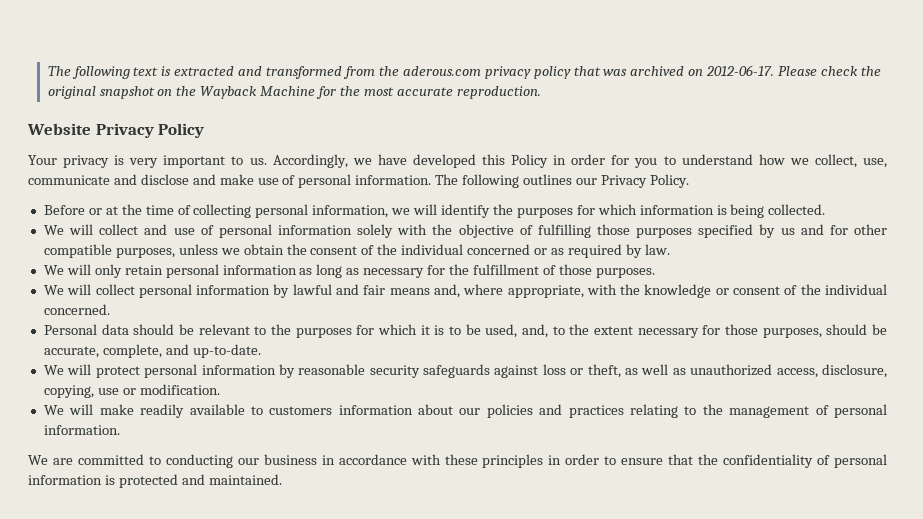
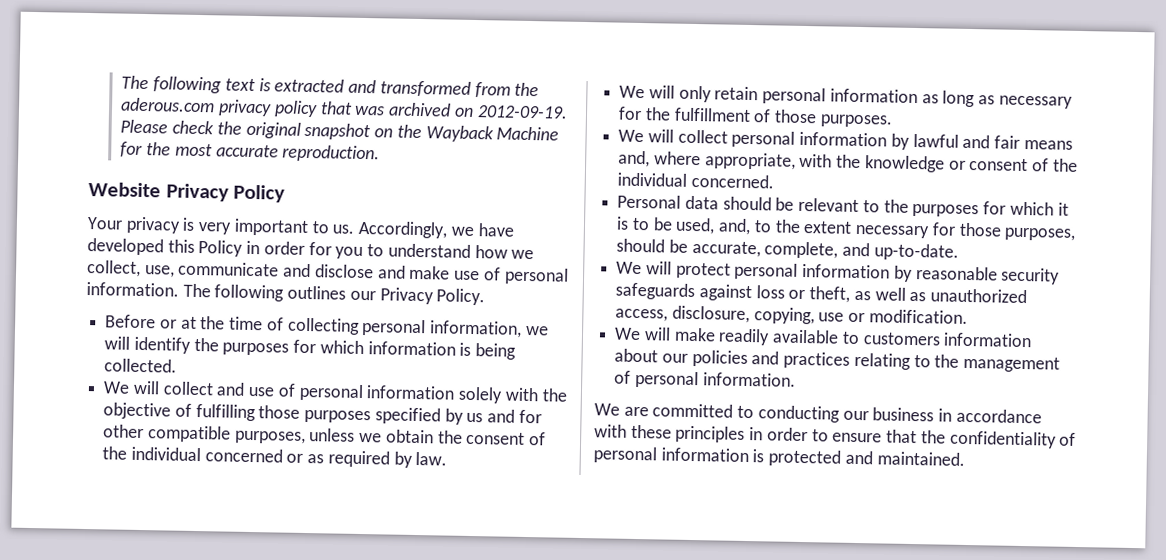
- The following text is extracted and transformed from the aderous.com privacy policy that was archived on 2012-06-17.
+ The following text is extracted and transformed from the aderous.com privacy policy that was archived on 2012-09-19.

